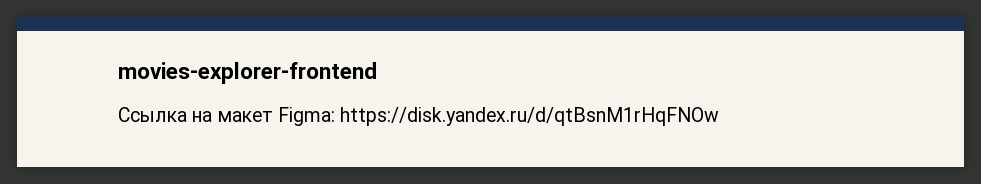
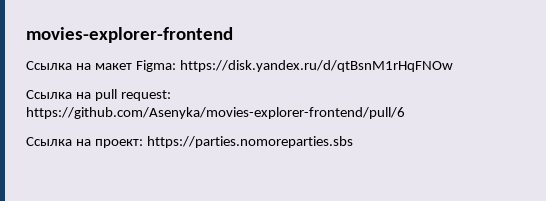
+ Ссылка на pull request: https://github.com/Asenyka/movies-explorer-frontend/pull/6
+ Ссылка на проект: https://parties.nomoreparties.sbs

